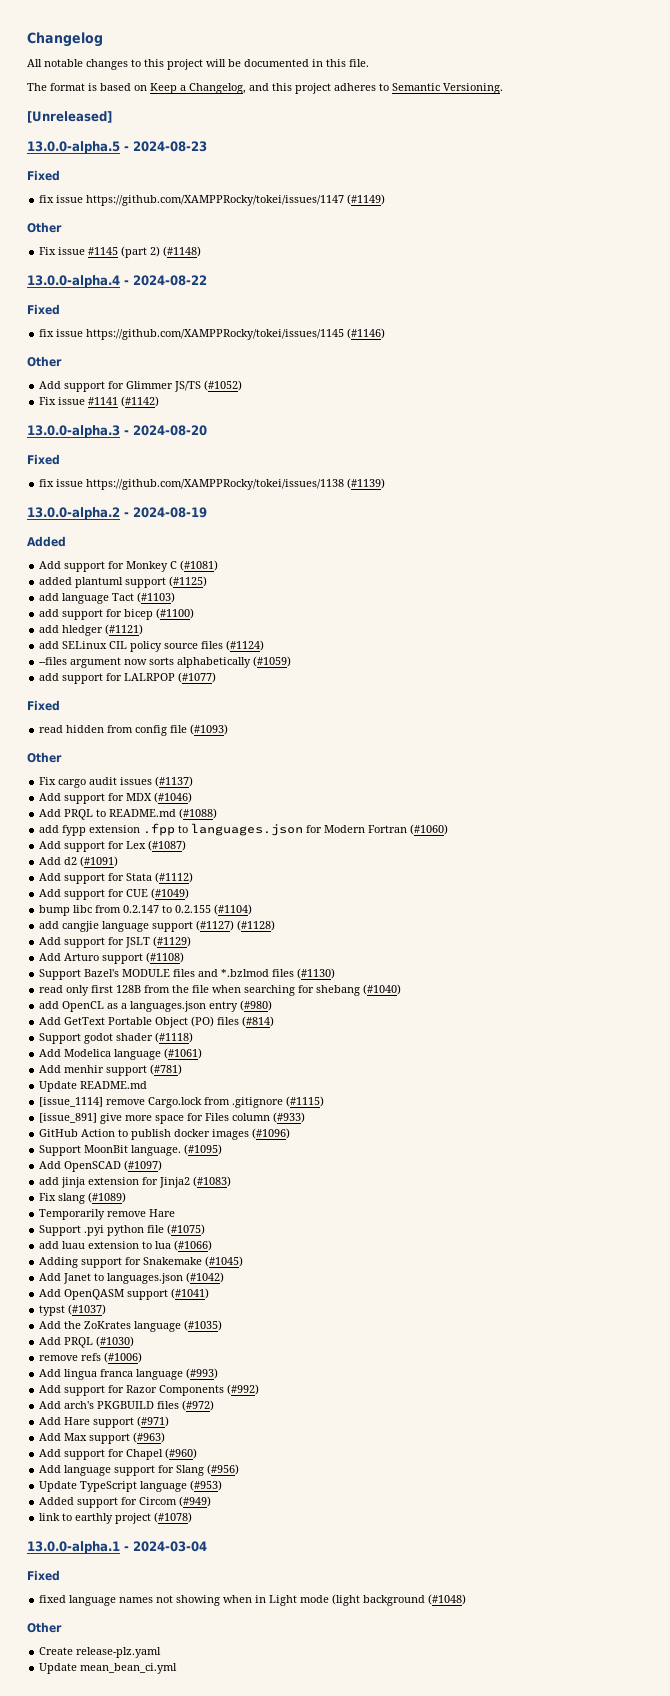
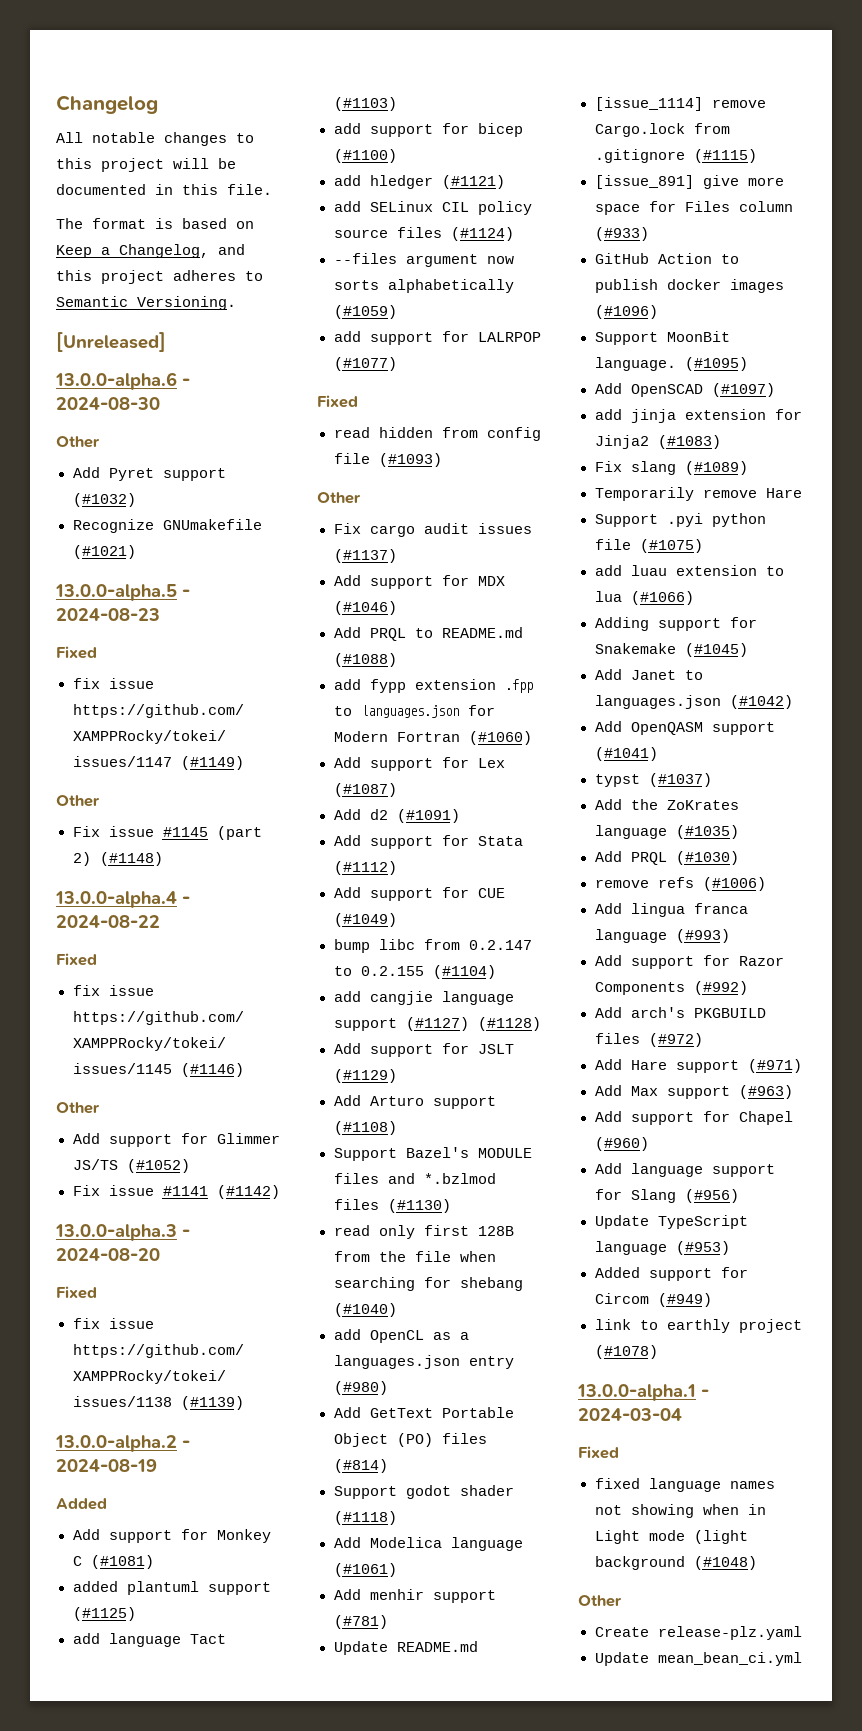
+ 13.0.0-alpha.6 - 2024-08-30
+ Other
+ Add Pyret support (#1032)
+ Recognize GNUmakefile (#1021)

